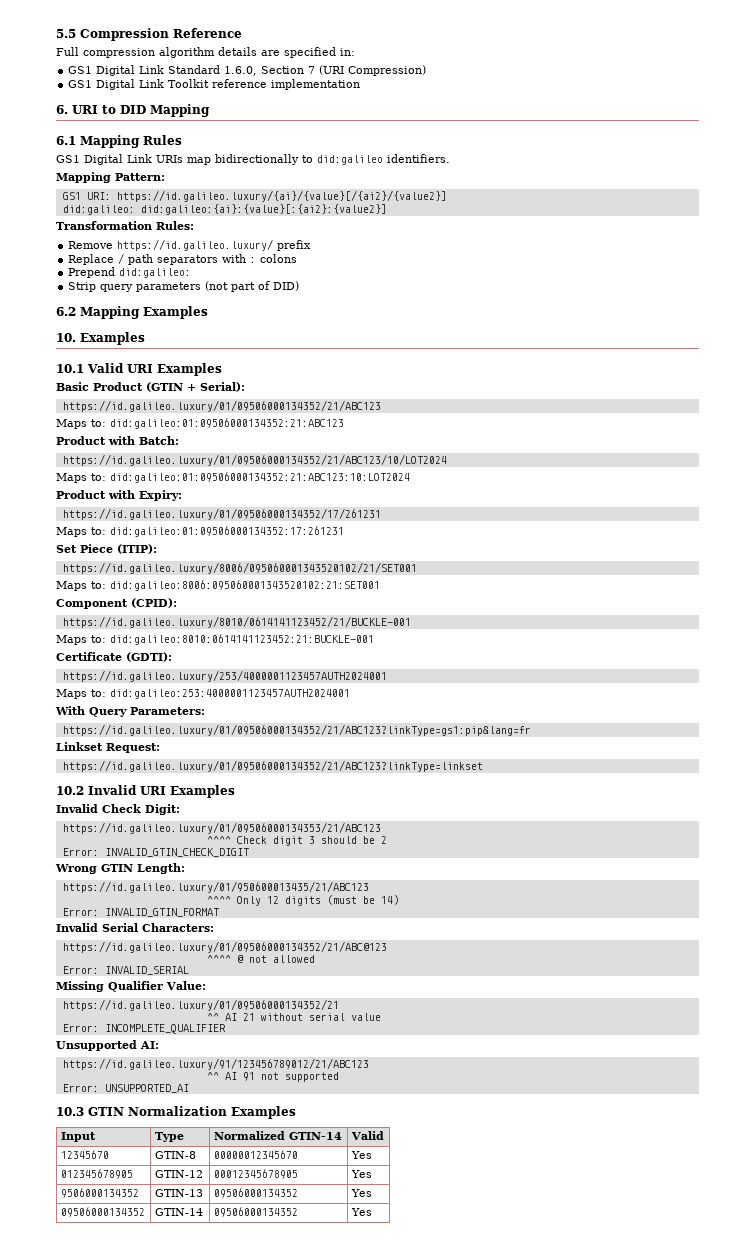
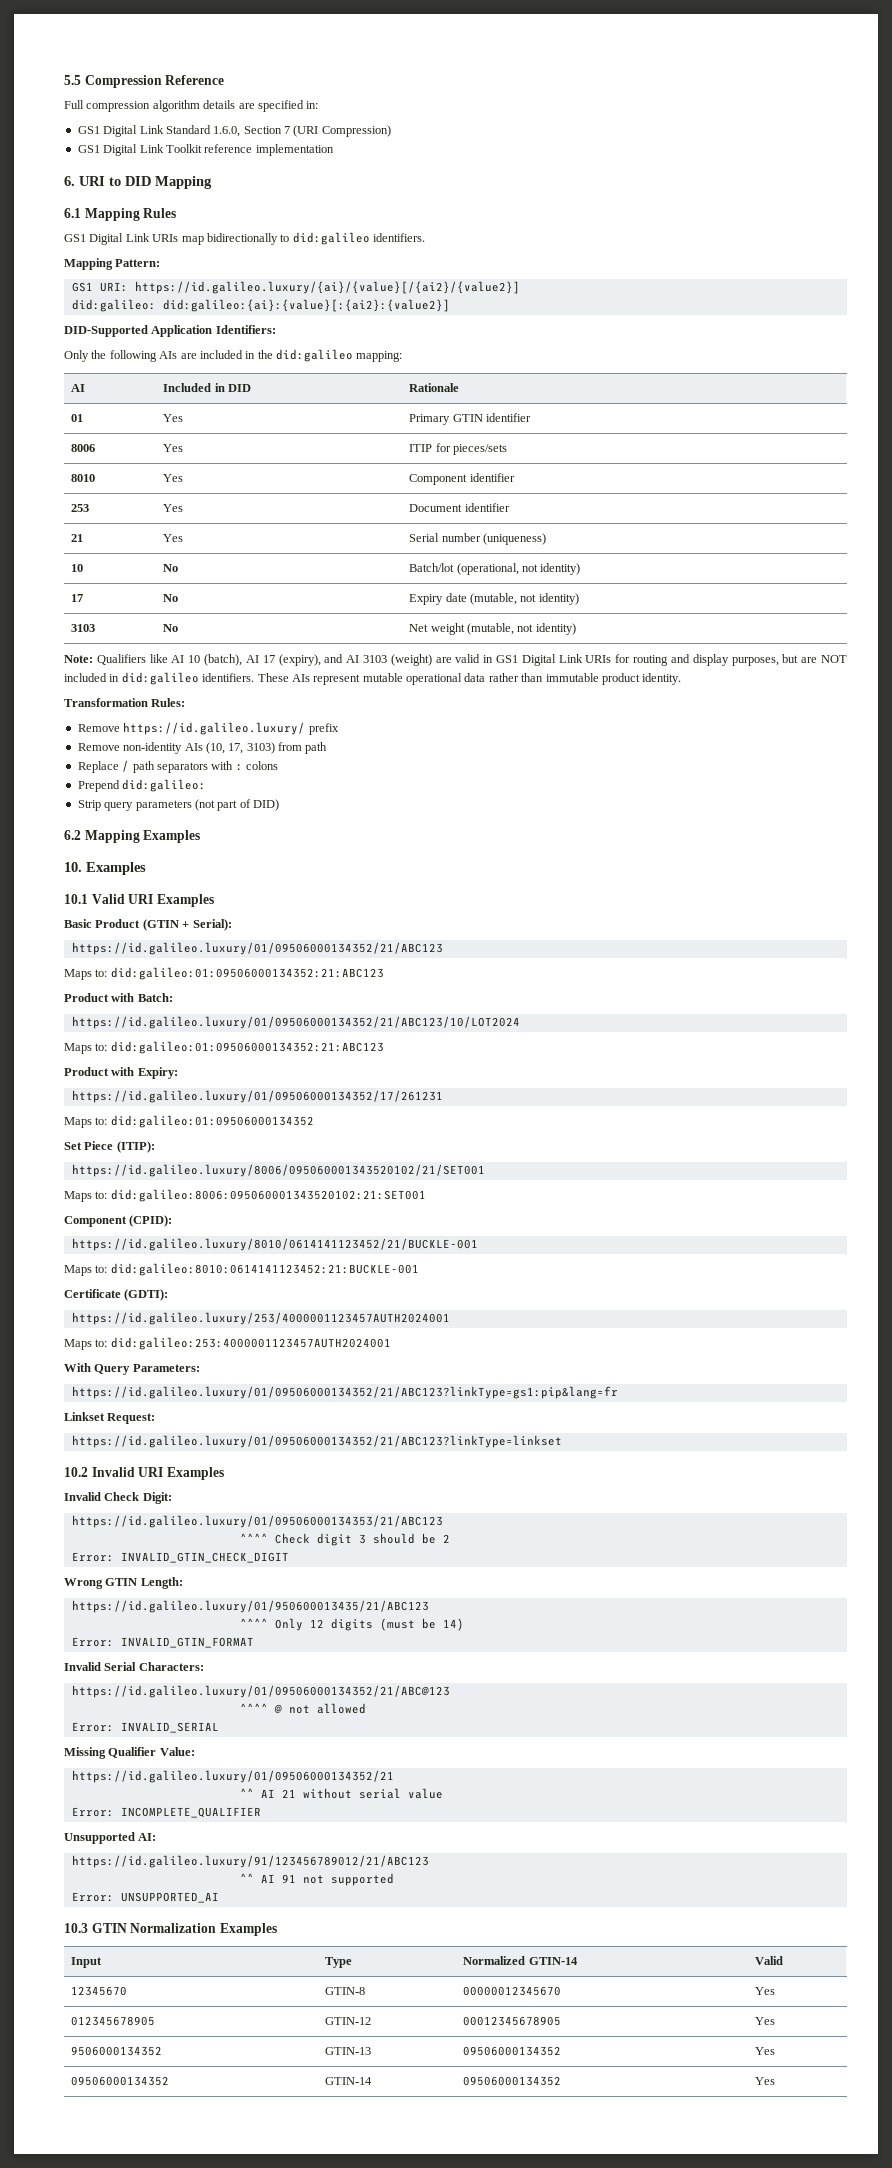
+ DID-Supported Application Identifiers:
+ Only the following AIs are included in the did:galileo mapping:
+ AI | Included in DID | Rationale
+ 01 | Yes | Primary GTIN identifier
+ 8006 | Yes | ITIP for pieces/sets
+ 8010 | Yes | Component identifier
+ 253 | Yes | Document identifier
+ 21 | Yes | Serial number (uniqueness)
+ 10 | No | Batch/lot (operational, not identity)
+ 17 | No | Expiry date (mutable, not identity)
+ 3103 | No | Net weight (mutable, not identity)
+ Note: Qualifiers like AI 10 (batch), AI 17 (expiry), and AI 3103 (weight) are valid in GS1 Digital Link URIs for routing and display purposes, but are NOT included in did:galileo identifiers. These AIs represent mutable operational data rather than immutable product identity.
+ Remove non-identity AIs (10, 17, 3103) from path
  https://id.galileo.luxury/01/09506000134352/21/ABC123/10/LOT2024
- Maps to: did:galileo:01:09506000134352:21:ABC123:10:LOT2024
+ Maps to: did:galileo:01:09506000134352:21:ABC123
- Maps to: did:galileo:01:09506000134352:17:261231
+ Maps to: did:galileo:01:09506000134352

